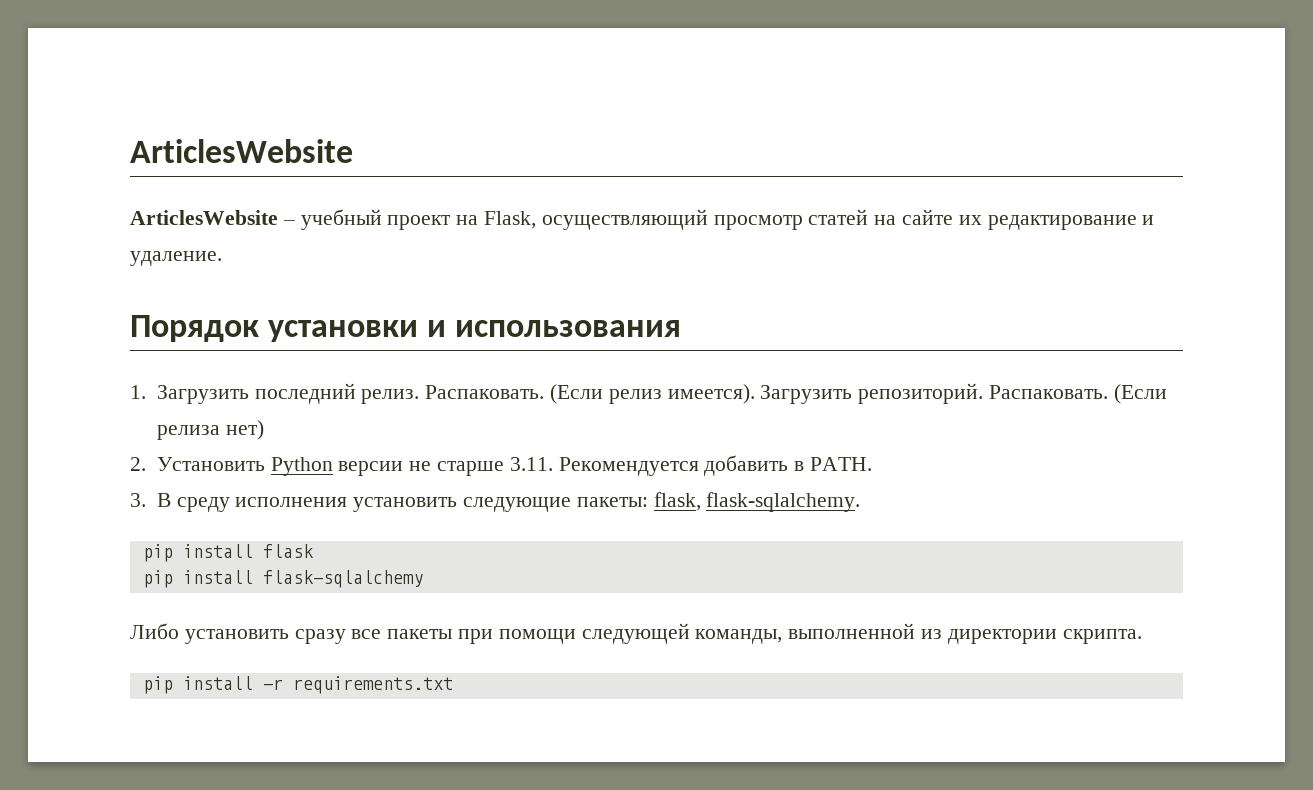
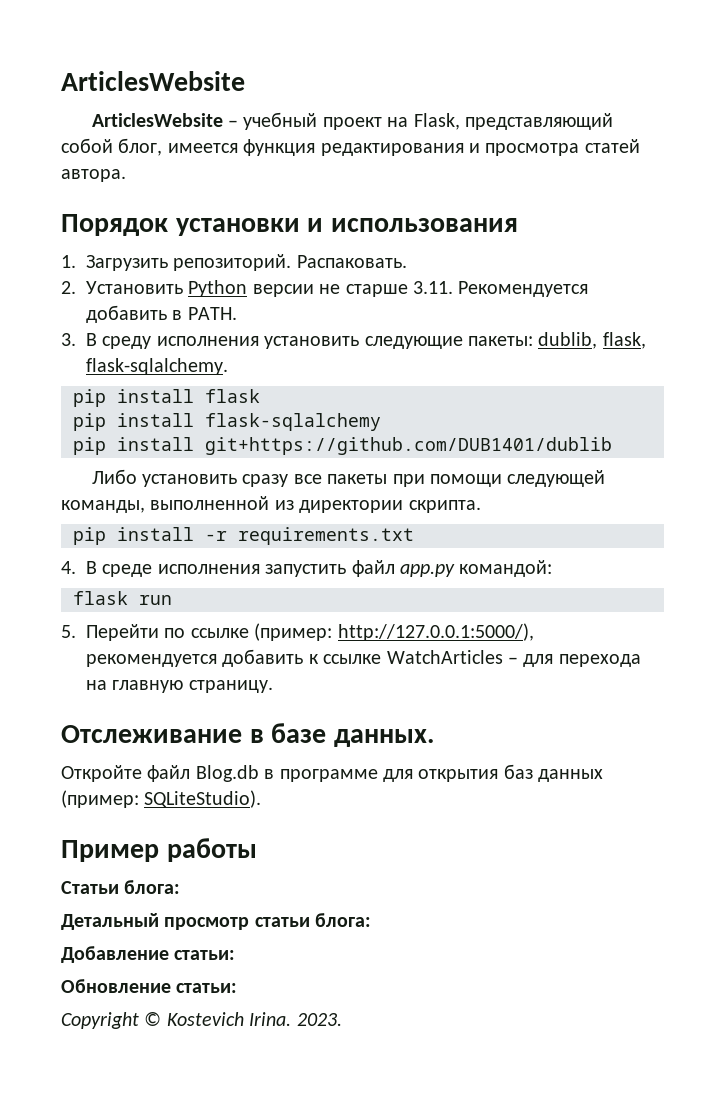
- ArticlesWebsite – учебный проект на Flask, осуществляющий просмотр статей на сайте их редактирование и удаление.
+ ArticlesWebsite – учебный проект на Flask, представляющий собой блог, имеется функция редактирования и просмотра статей автора.
- 1. Загрузить последний релиз. Распаковать. (Если релиз имеется). Загрузить репозиторий.
+ 1. Загрузить репозиторий.
- (Если релиза нет)
- 3. В среду исполнения установить следующие пакеты: flask, flask-sqlalchemy.
+ 3. В среду исполнения установить следующие пакеты: dublib, flask, flask-sqlalchemy.
+ pip install git+https://github.com/DUB1401/dublib
+ 4. В среде исполнения запустить файл app.py командой:
+ flask run
+ 5. Перейти по ссылке (пример: http://127.0.0.1:5000/), рекомендуется добавить к ссылке WatchArticles – для перехода на главную страницу.
+ Отслеживание в базе данных.
+ Откройте файл Blog.db в программе для открытия баз данных (пример: SQLiteStudio).
+ Пример работы
+ Статьи блога:
+ Детальный просмотр статьи блога:
+ Добавление статьи:
+ Обновление статьи:
+ Copyright © Kostevich Irina. 2023.

